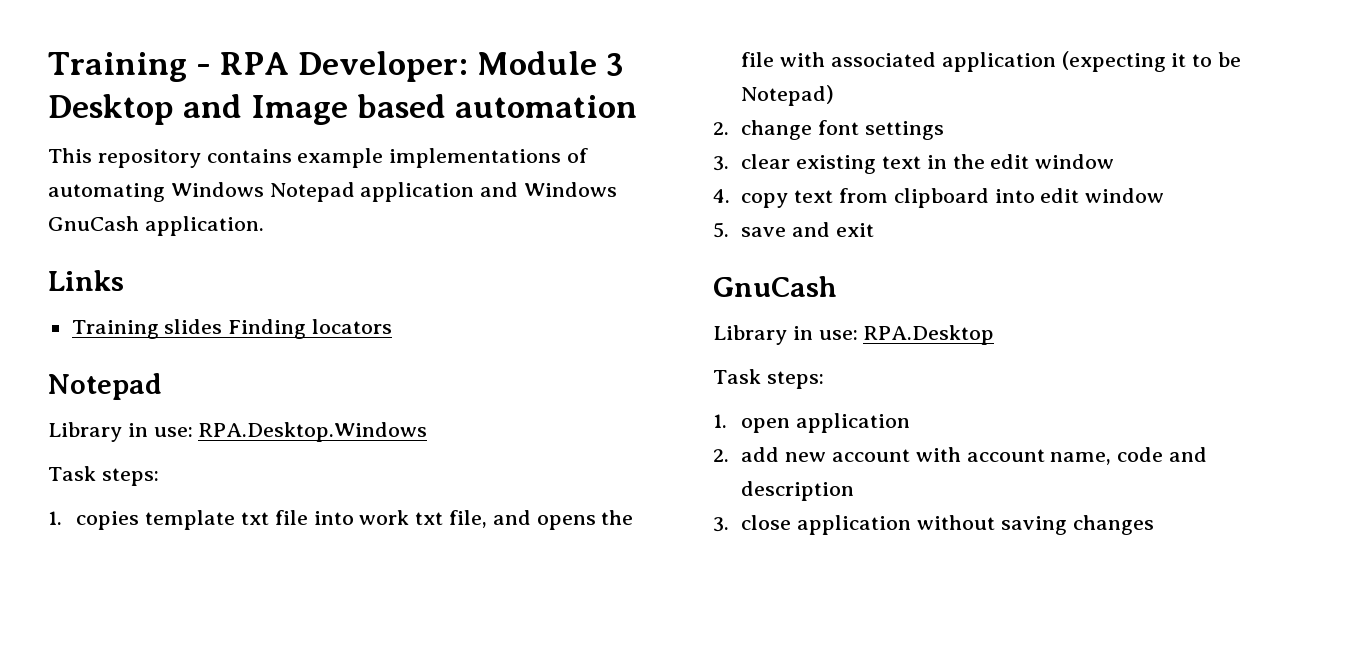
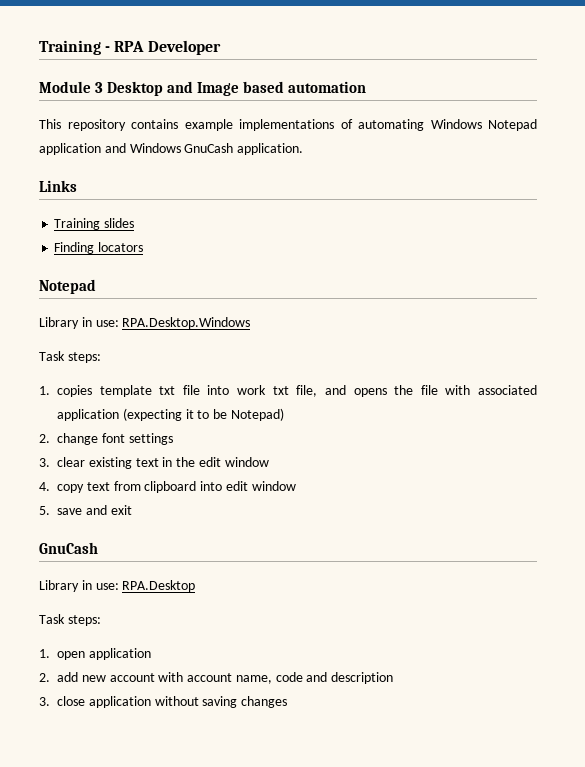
- Training - RPA Developer: Module 3 Desktop and Image based automation
+ Training - RPA Developer
+ Module 3 Desktop and Image based automation
- Training slides Finding locators
+ Training slides
+ Finding locators

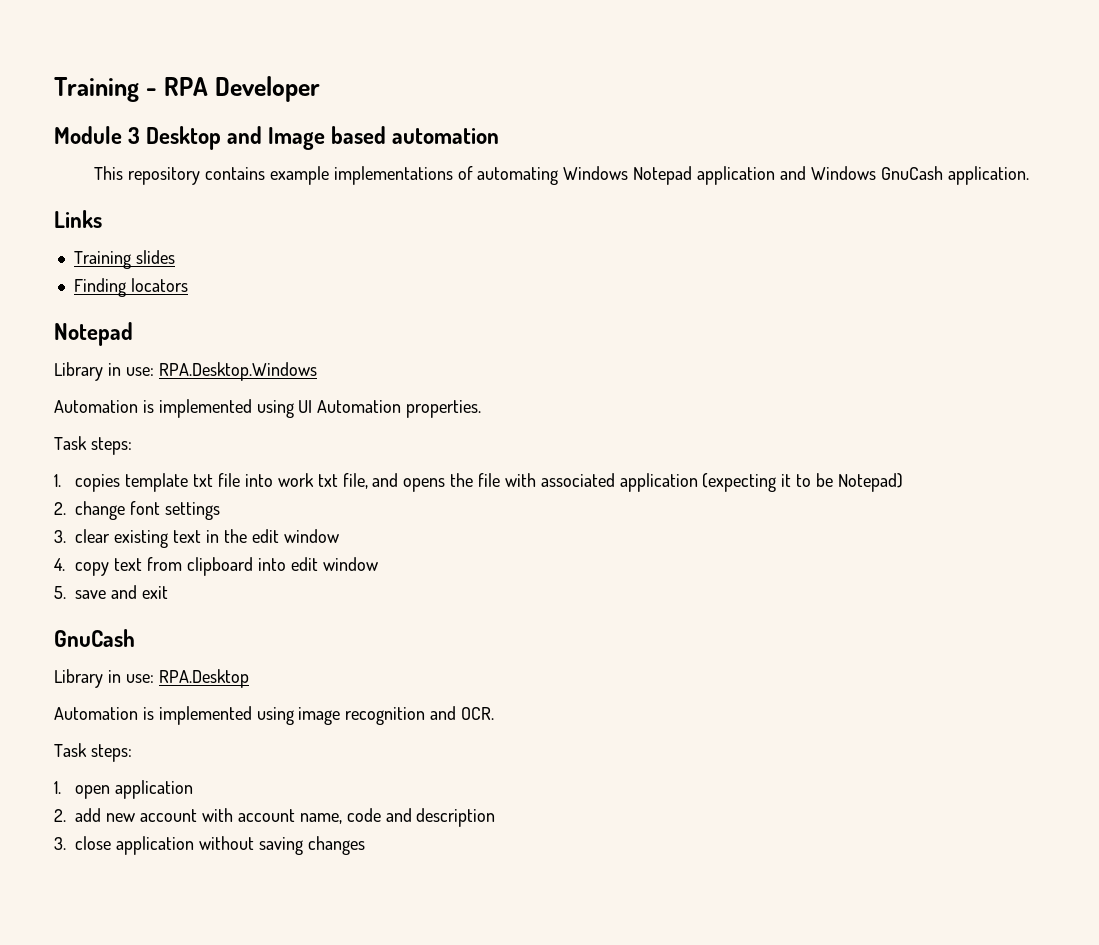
+ Automation is implemented using UI Automation properties.
+ Automation is implemented using image recognition and OCR.

